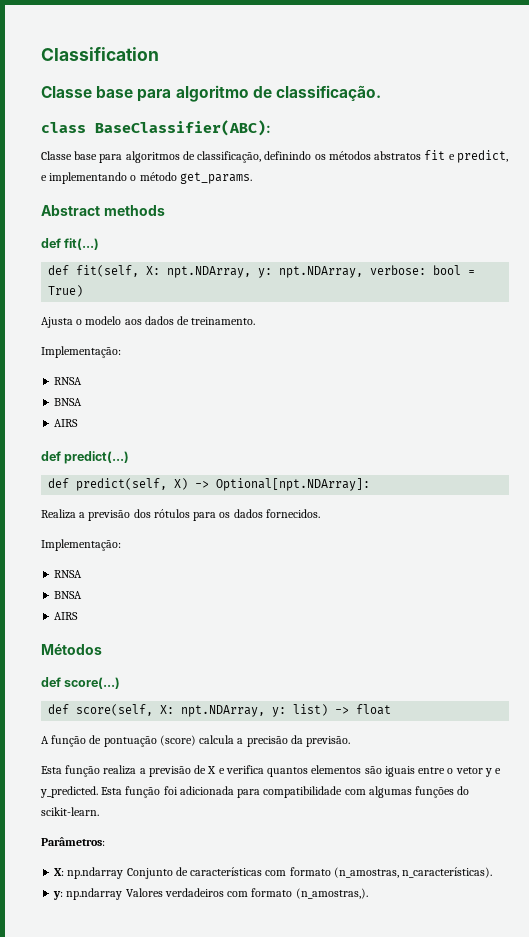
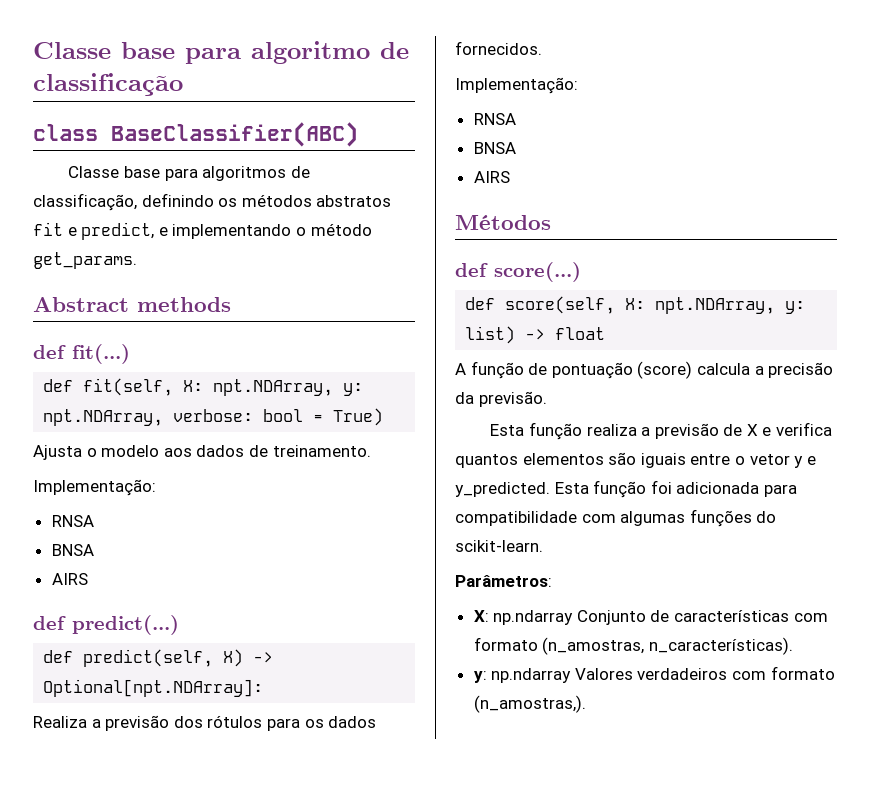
- Classification
- Classe base para algoritmo de classificação.
+ Classe base para algoritmo de classificação
- class BaseClassifier(ABC):
+ class BaseClassifier(ABC)

